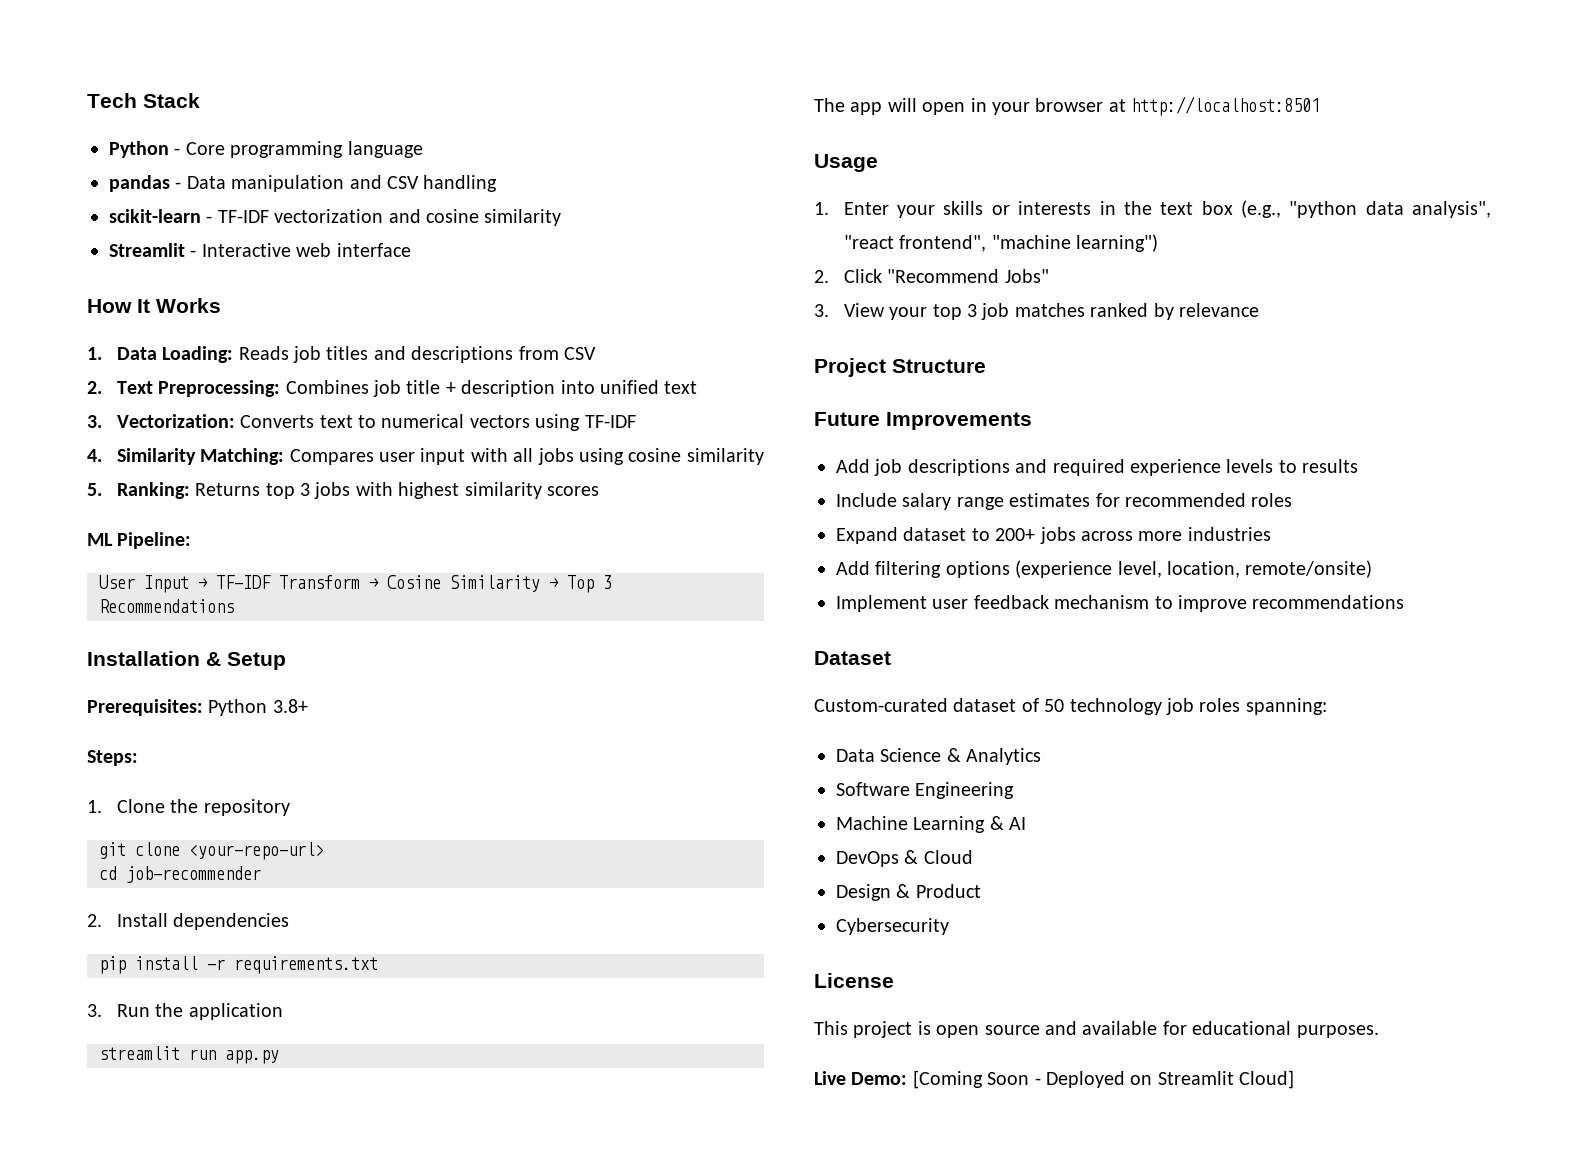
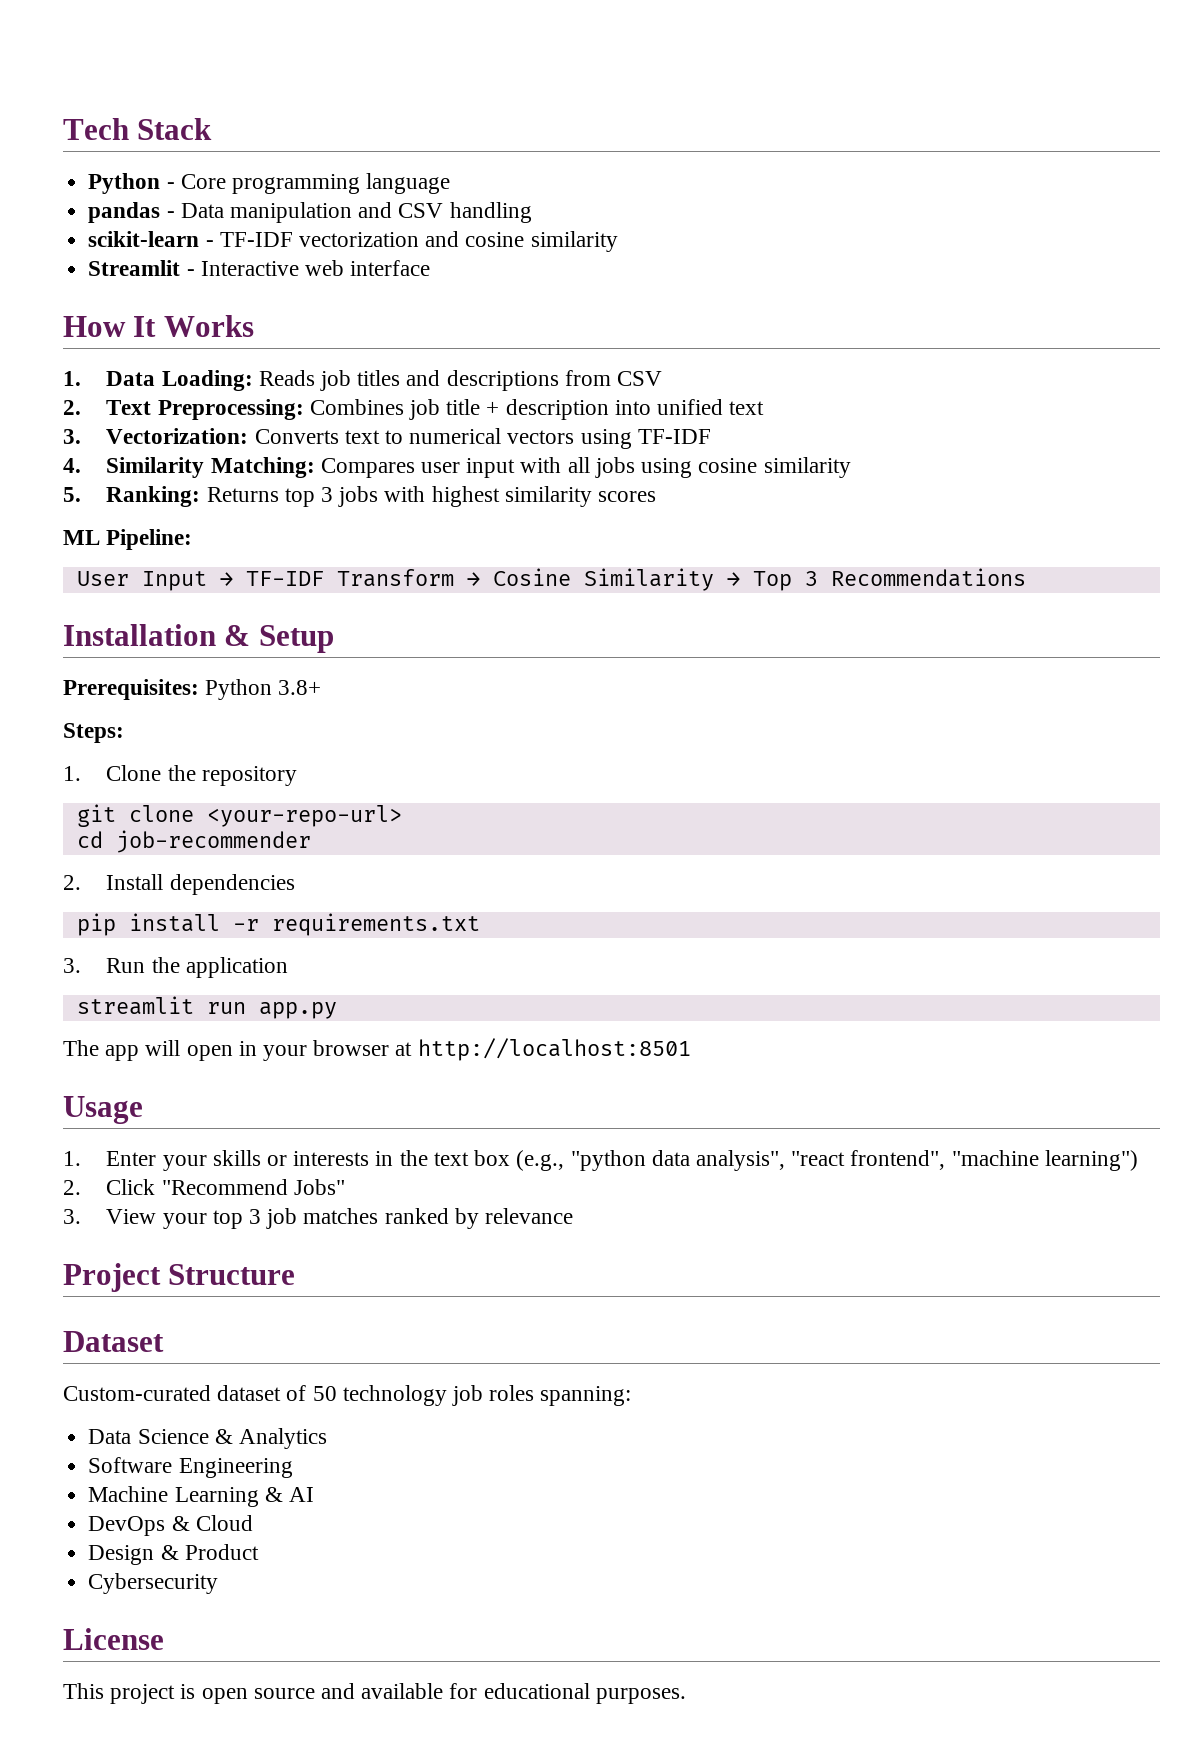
- Future Improvements
- Add job descriptions and required experience levels to results
- Include salary range estimates for recommended roles
- Expand dataset to 200+ jobs across more industries
- Add filtering options (experience level, location, remote/onsite)
- Implement user feedback mechanism to improve recommendations
- Live Demo: [Coming Soon - Deployed on Streamlit Cloud]

